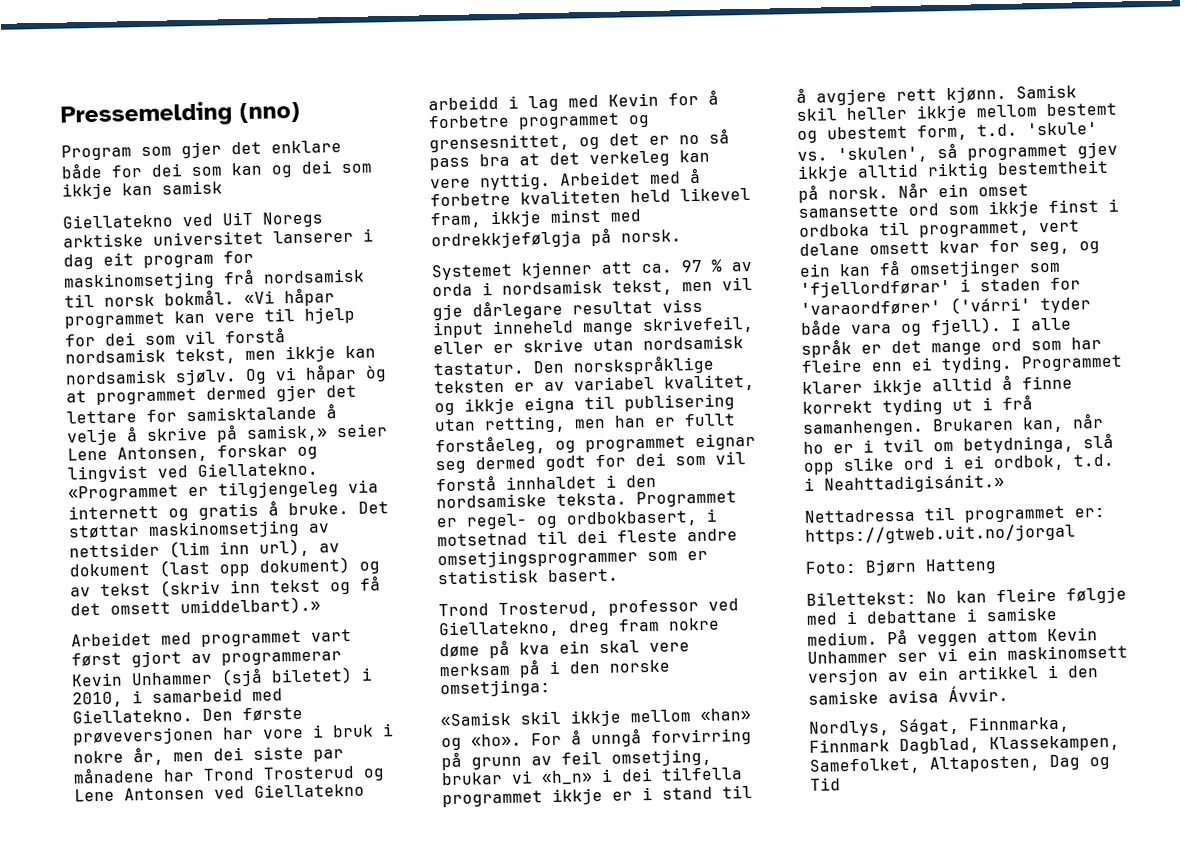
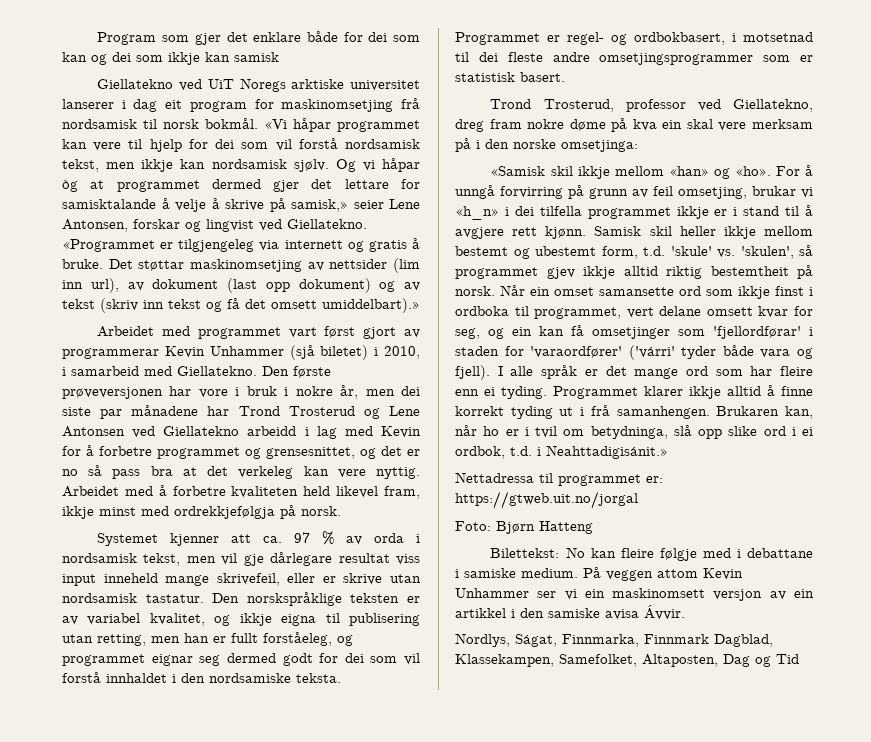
- Pressemelding (nno)

